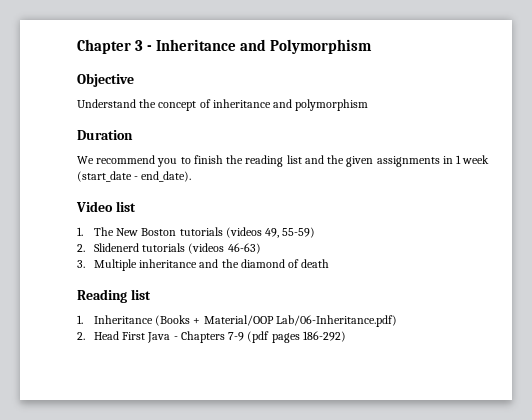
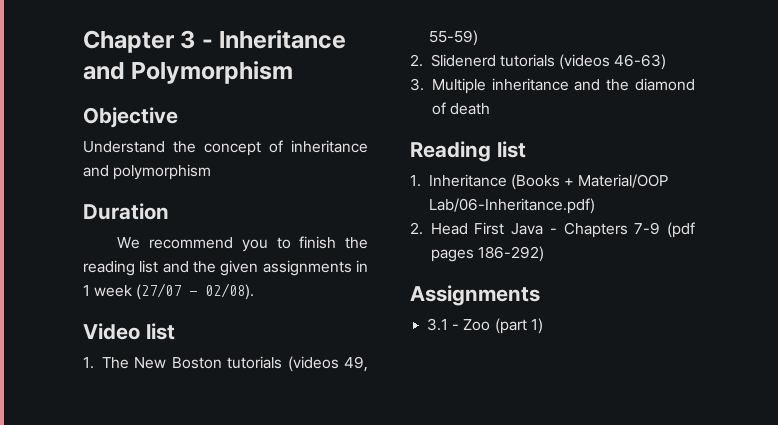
- We recommend you to finish the reading list and the given assignments in 1 week (start_date - end_date).
+ We recommend you to finish the reading list and the given assignments in 1 week (27/07 - 02/08).
+ Assignments
+ 3.1 - Zoo (part 1)

